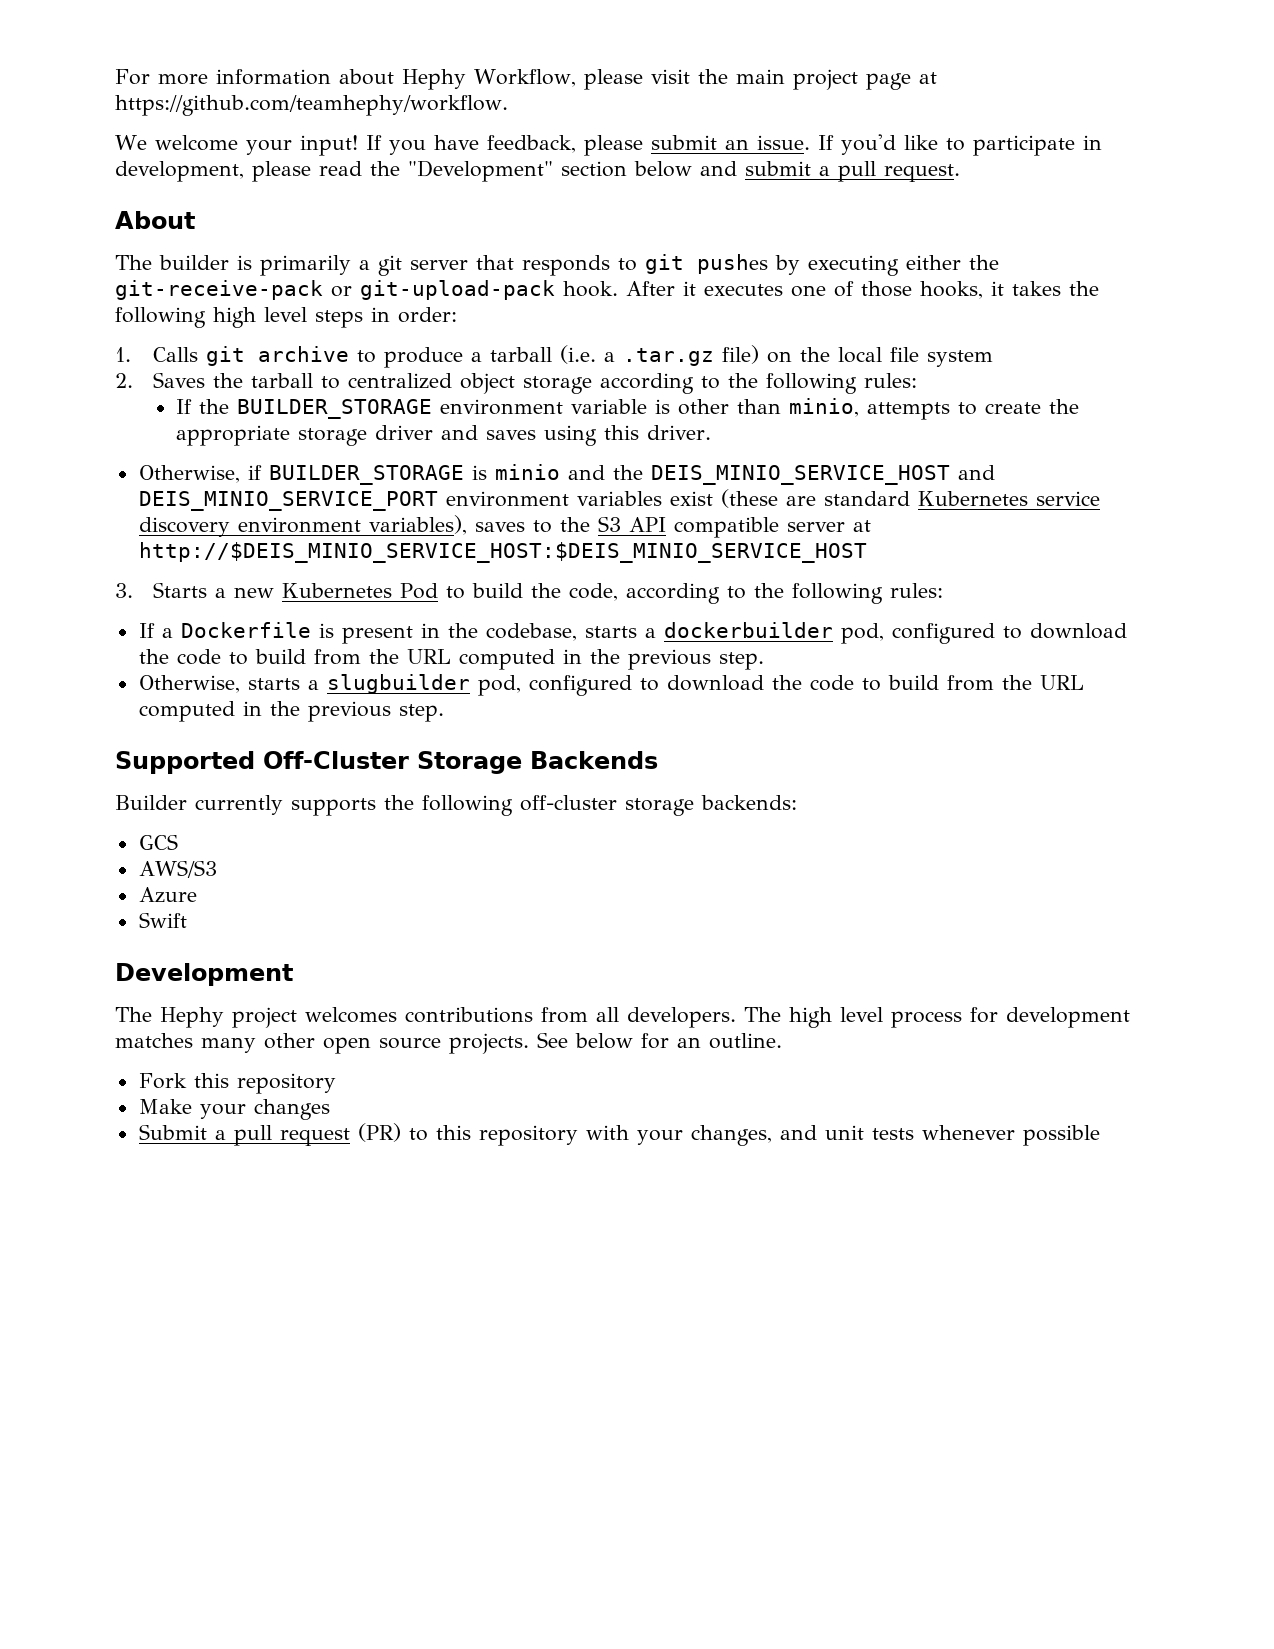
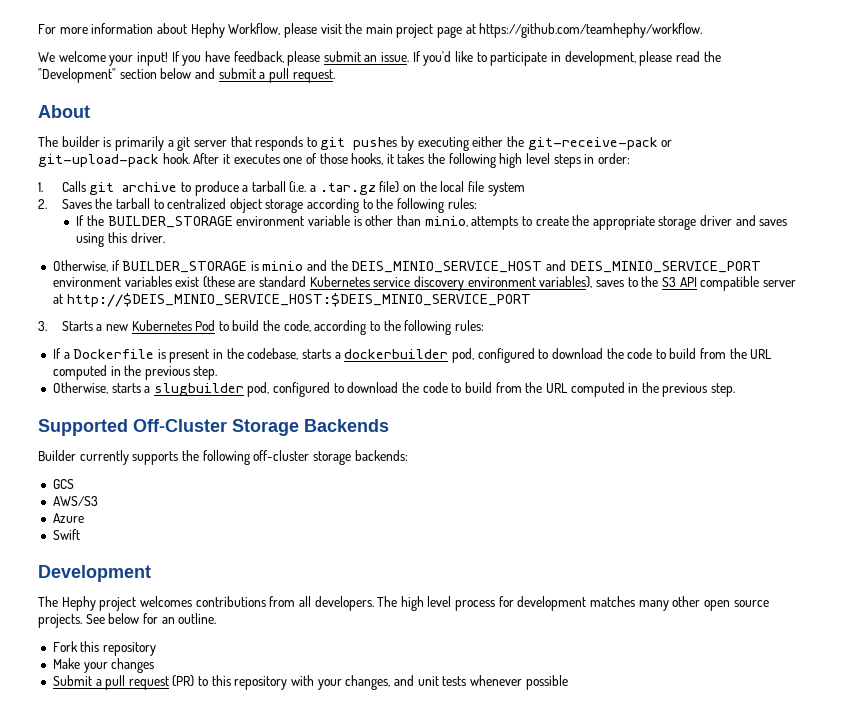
- Otherwise, if BUILDER_STORAGE is minio and the DEIS_MINIO_SERVICE_HOST and DEIS_MINIO_SERVICE_PORT environment variables exist (these are standard Kubernetes service discovery environment variables), saves to the S3 API compatible server at http://$DEIS_MINIO_SERVICE_HOST:$DEIS_MINIO_SERVICE_HOST
+ Otherwise, if BUILDER_STORAGE is minio and the DEIS_MINIO_SERVICE_HOST and DEIS_MINIO_SERVICE_PORT environment variables exist (these are standard Kubernetes service discovery environment variables), saves to the S3 API compatible server at http://$DEIS_MINIO_SERVICE_HOST:$DEIS_MINIO_SERVICE_PORT

